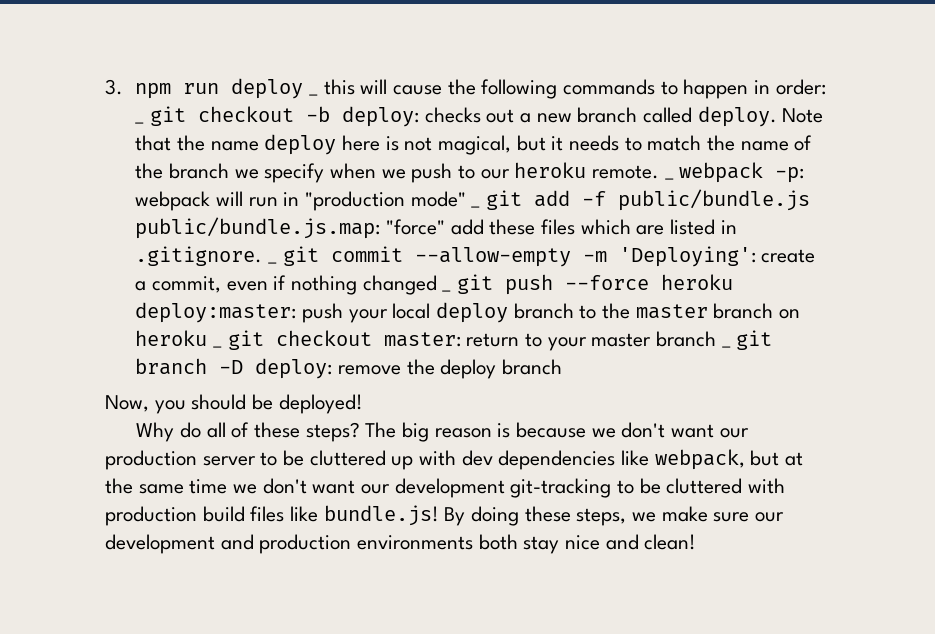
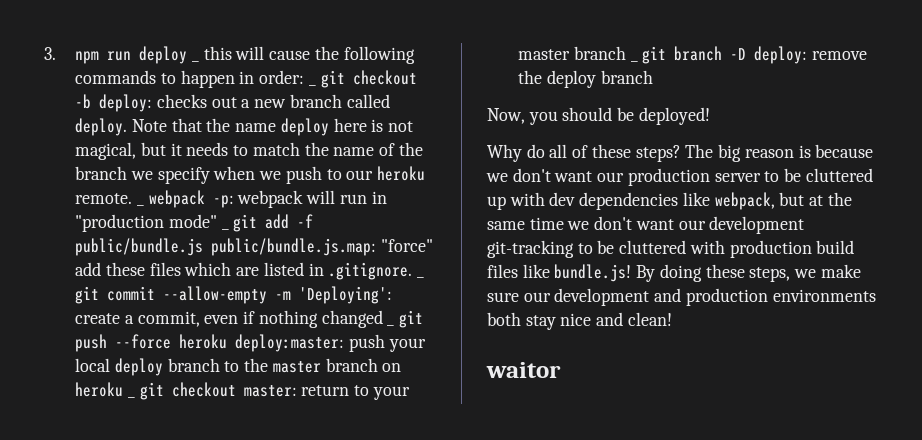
+ waitor

